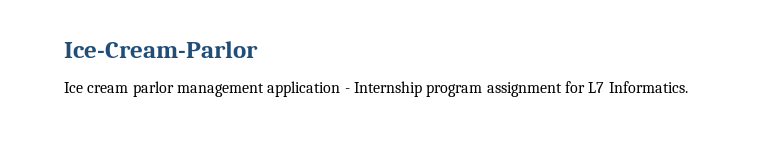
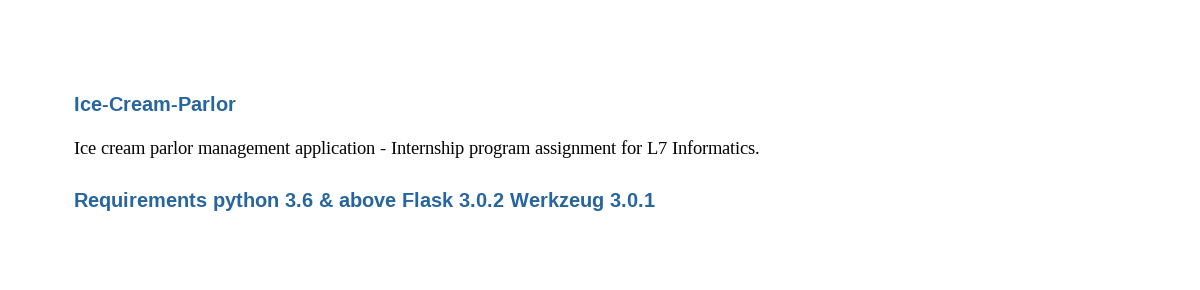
+ Requirements python 3.6 & above Flask 3.0.2 Werkzeug 3.0.1

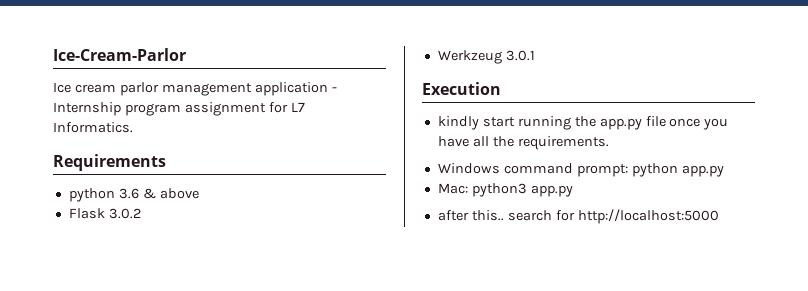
- Requirements python 3.6 & above Flask 3.0.2 Werkzeug 3.0.1
+ Requirements
+ python 3.6 & above
+ Flask 3.0.2
+ Werkzeug 3.0.1
+ Execution
+ kindly start running the app.py file once you have all the requirements.
+ Windows command prompt: python app.py
+ Mac: python3 app.py
+ after this.. search for http://localhost:5000

